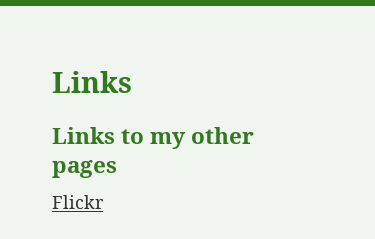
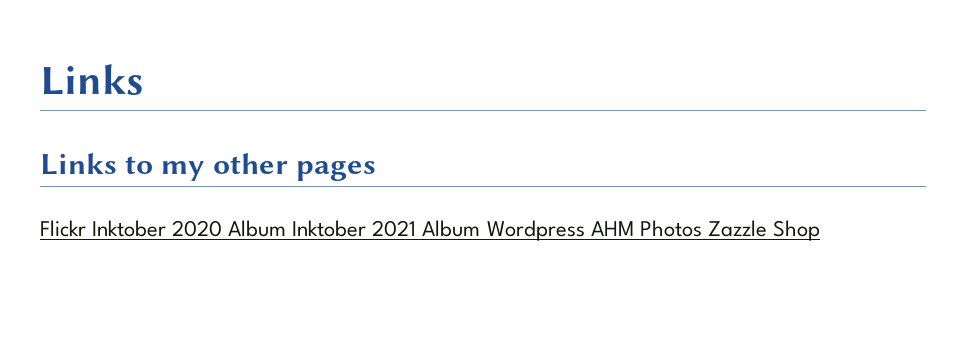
- Flickr
+ Flickr Inktober 2020 Album Inktober 2021 Album Wordpress AHM Photos Zazzle Shop

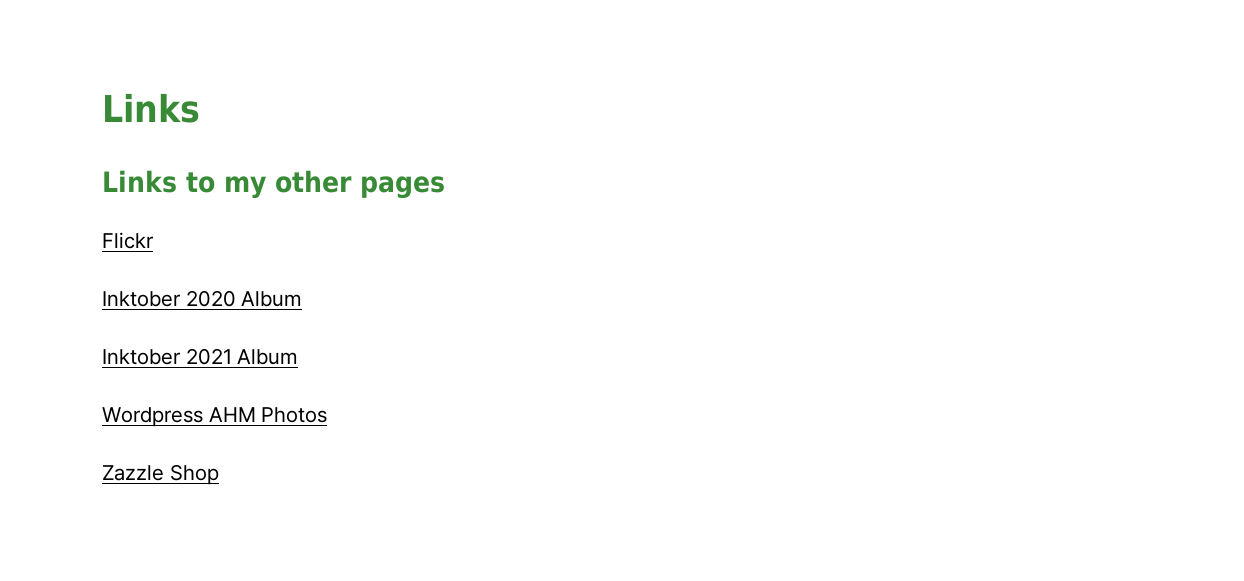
- Flickr Inktober 2020 Album Inktober 2021 Album Wordpress AHM Photos Zazzle Shop
+ Flickr
+ Inktober 2020 Album
+ Inktober 2021 Album
+ Wordpress AHM Photos
+ Zazzle Shop

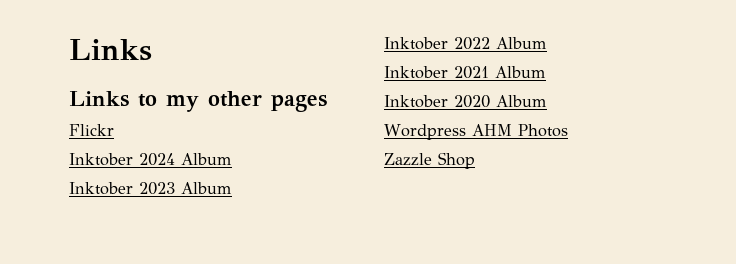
- Inktober 2020 Album
+ Inktober 2024 Album
+ Inktober 2023 Album
+ Inktober 2022 Album
+ Inktober 2020 Album

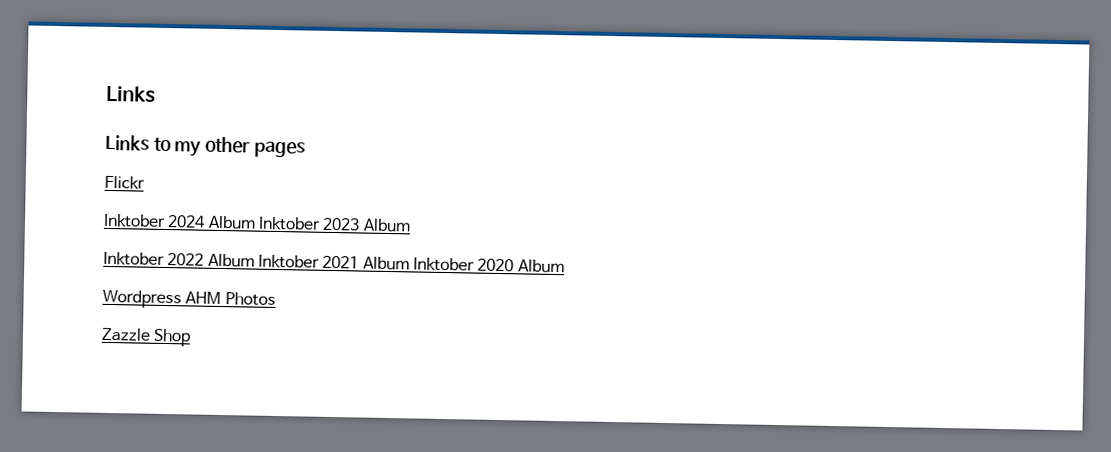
- Inktober 2024 Album
- Inktober 2023 Album
+ Inktober 2024 Album Inktober 2023 Album
- Inktober 2022 Album
- Inktober 2021 Album
- Inktober 2020 Album
+ Inktober 2022 Album Inktober 2021 Album Inktober 2020 Album

